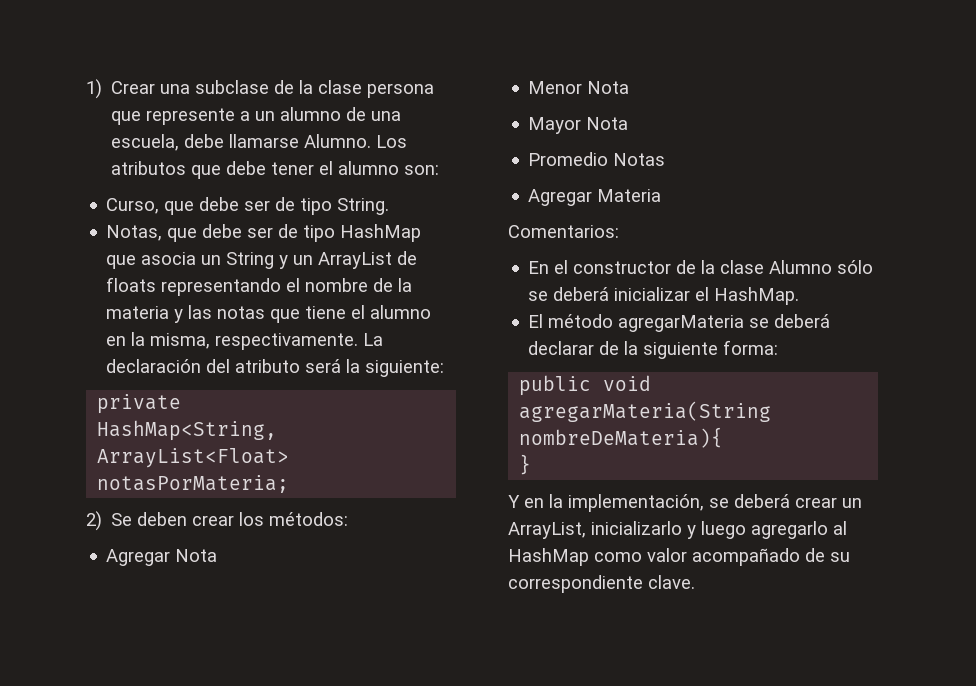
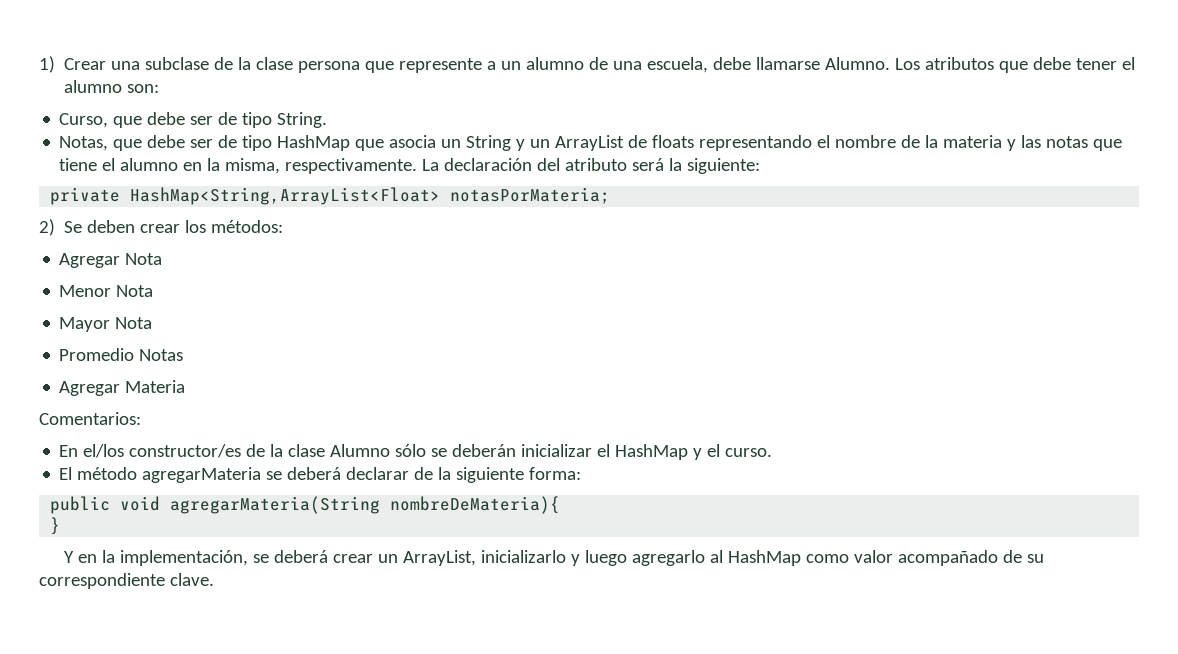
- En el constructor de la clase Alumno sólo se deberá inicializar el HashMap.
+ En el/los constructor/es de la clase Alumno sólo se deberán inicializar el HashMap y el curso.

